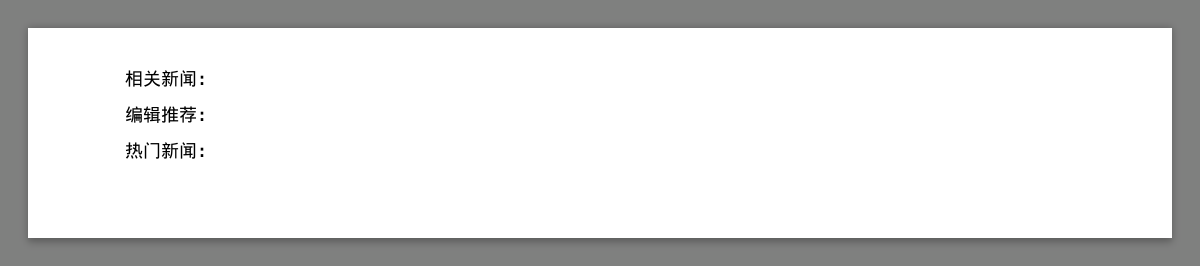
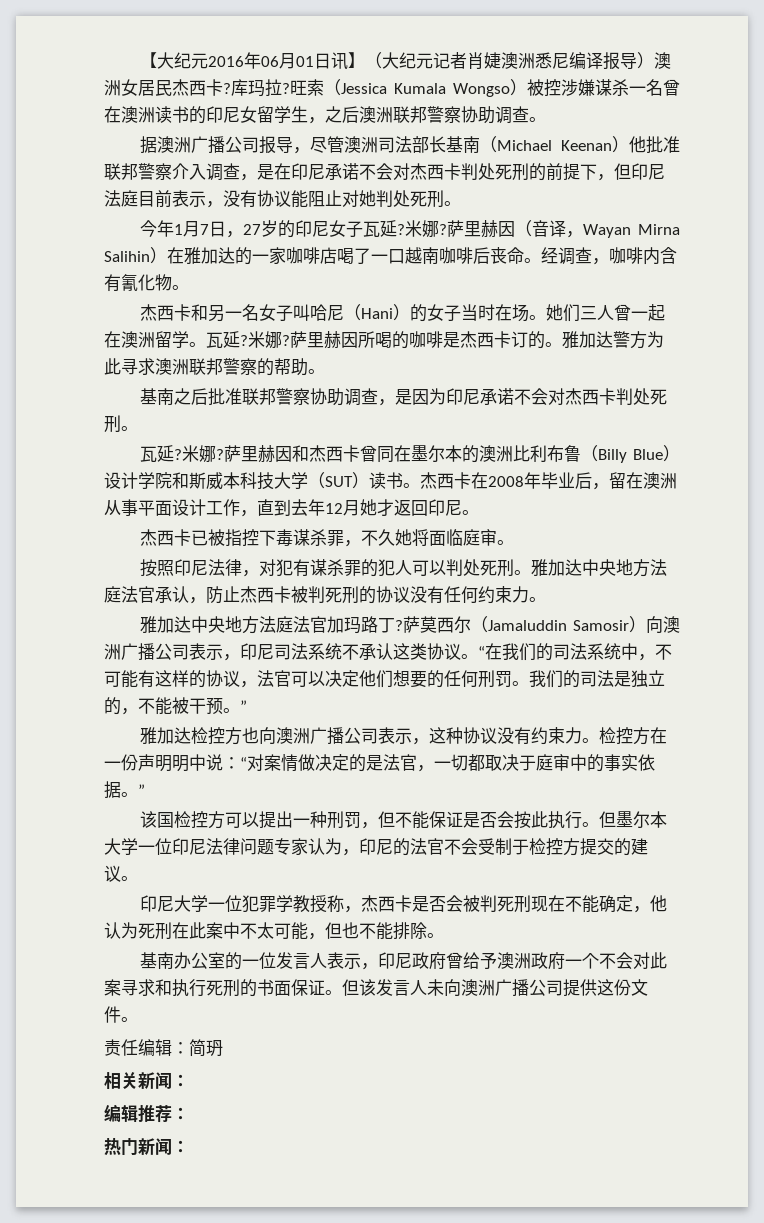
+ 【大纪元2016年06月01日讯】（大纪元记者肖婕澳洲悉尼编译报导）澳洲女居民杰西卡?库玛拉?旺索（Jessica Kumala Wongso）被控涉嫌谋杀一名曾在澳洲读书的印尼女留学生，之后澳洲联邦警察协助调查。
+ 据澳洲广播公司报导，尽管澳洲司法部长基南（Michael Keenan）他批准联邦警察介入调查，是在印尼承诺不会对杰西卡判处死刑的前提下，但印尼法庭目前表示，没有协议能阻止对她判处死刑。
+ 今年1月7日，27岁的印尼女子瓦延?米娜?萨里赫因（音译，Wayan Mirna Salihin）在雅加达的一家咖啡店喝了一口越南咖啡后丧命。经调查，咖啡内含有氰化物。
+ 杰西卡和另一名女子叫哈尼（Hani）的女子当时在场。她们三人曾一起在澳洲留学。瓦延?米娜?萨里赫因所喝的咖啡是杰西卡订的。雅加达警方为此寻求澳洲联邦警察的帮助。
+ 基南之后批准联邦警察协助调查，是因为印尼承诺不会对杰西卡判处死刑。
+ 瓦延?米娜?萨里赫因和杰西卡曾同在墨尔本的澳洲比利布鲁（Billy Blue）设计学院和斯威本科技大学（SUT）读书。杰西卡在2008年毕业后，留在澳洲从事平面设计工作，直到去年12月她才返回印尼。
+ 杰西卡已被指控下毒谋杀罪，不久她将面临庭审。
+ 按照印尼法律，对犯有谋杀罪的犯人可以判处死刑。雅加达中央地方法庭法官承认，防止杰西卡被判死刑的协议没有任何约束力。
+ 雅加达中央地方法庭法官加玛路丁?萨莫西尔（Jamaluddin Samosir）向澳洲广播公司表示，印尼司法系统不承认这类协议。“在我们的司法系统中，不可能有这样的协议，法官可以决定他们想要的任何刑罚。我们的司法是独立的，不能被干预。”
+ 雅加达检控方也向澳洲广播公司表示，这种协议没有约束力。检控方在一份声明明中说：“对案情做决定的是法官，一切都取决于庭审中的事实依据。”
+ 该国检控方可以提出一种刑罚，但不能保证是否会按此执行。但墨尔本大学一位印尼法律问题专家认为，印尼的法官不会受制于检控方提交的建议。
+ 印尼大学一位犯罪学教授称，杰西卡是否会被判死刑现在不能确定，他认为死刑在此案中不太可能，但也不能排除。
+ 基南办公室的一位发言人表示，印尼政府曾给予澳洲政府一个不会对此案寻求和执行死刑的书面保证。但该发言人未向澳洲广播公司提供这份文件。
+ 责任编辑：简玬

